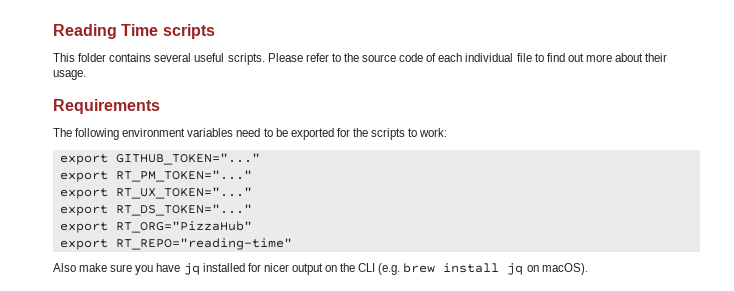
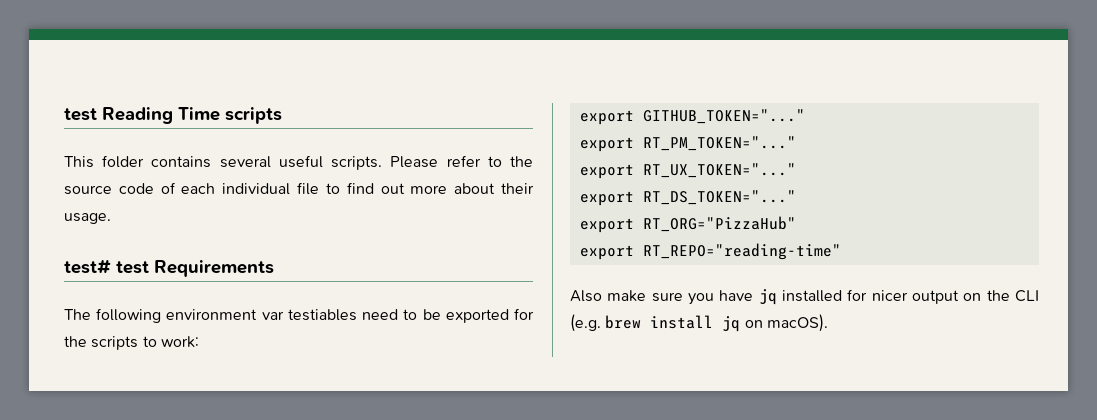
- Reading Time scripts
+ test Reading Time scripts
- Requirements
+ test# test Requirements
- The following environment variables need to be exported for the scripts to work:
+ The following environment var testiables need to be exported for the scripts to work:

